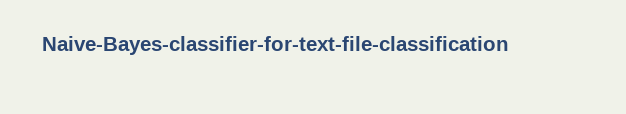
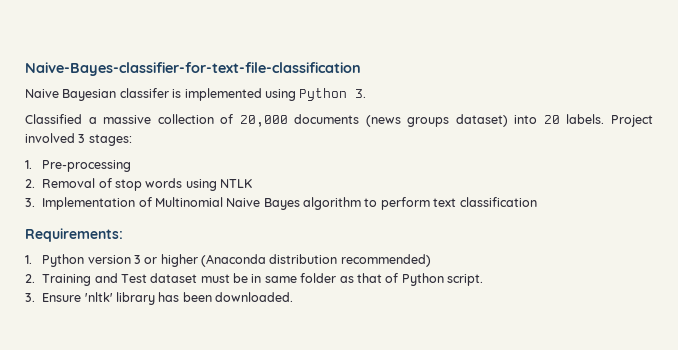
+ Naive Bayesian classifer is implemented using Python 3.
+ Classified a massive collection of 20,000 documents (news groups dataset) into 20 labels. Project involved 3 stages:
+ 1. Pre-processing
+ 2. Removal of stop words using NTLK
+ 3. Implementation of Multinomial Naive Bayes algorithm to perform text classification
+ Requirements:
+ 1. Python version 3 or higher (Anaconda distribution recommended)
+ 2. Training and Test dataset must be in same folder as that of Python script.
+ 3. Ensure 'nltk' library has been downloaded.

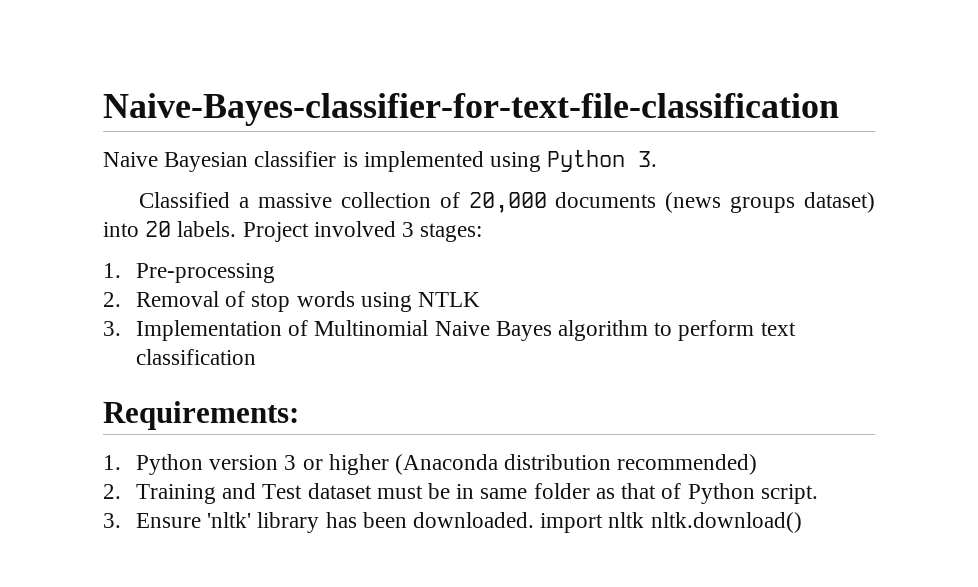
- Naive Bayesian classifer is implemented using Python 3.
+ Naive Bayesian classifier is implemented using Python 3.
- 3. Ensure 'nltk' library has been downloaded.
+ 3. Ensure 'nltk' library has been downloaded. import nltk nltk.download()

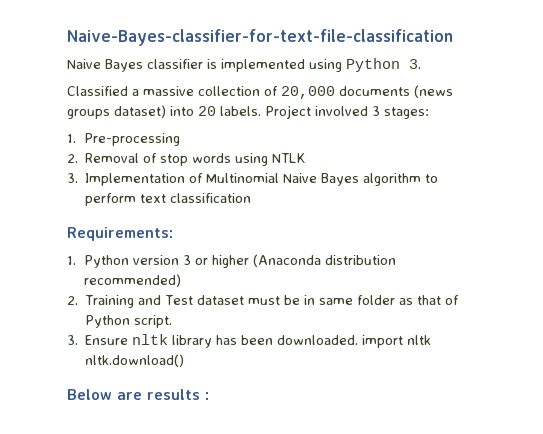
- Naive Bayesian classifier is implemented using Python 3.
+ Naive Bayes classifier is implemented using Python 3.
- 3. Ensure 'nltk' library has been downloaded. import nltk nltk.download()
+ 3. Ensure nltk library has been downloaded. import nltk nltk.download()
+ Below are results :

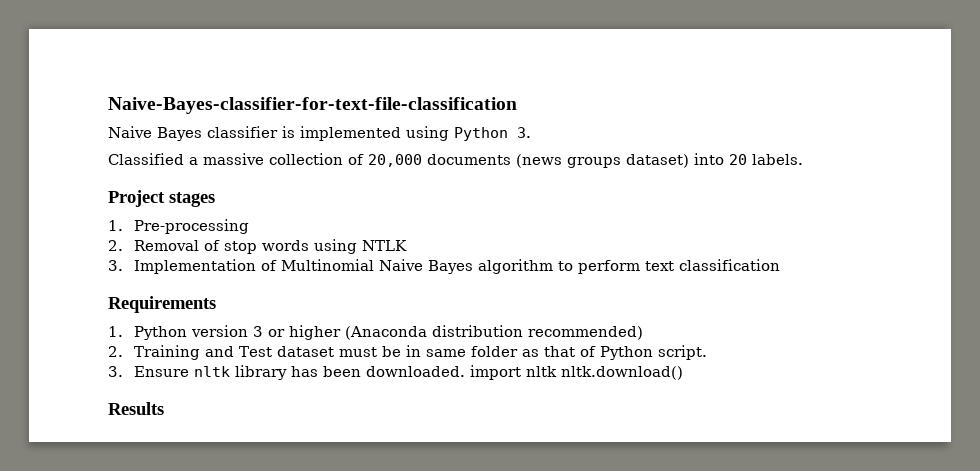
- Classified a massive collection of 20,000 documents (news groups dataset) into 20 labels. Project involved 3 stages:
+ Classified a massive collection of 20,000 documents (news groups dataset) into 20 labels.
+ Project stages
- Requirements:
+ Requirements
- Below are results :
+ Results

